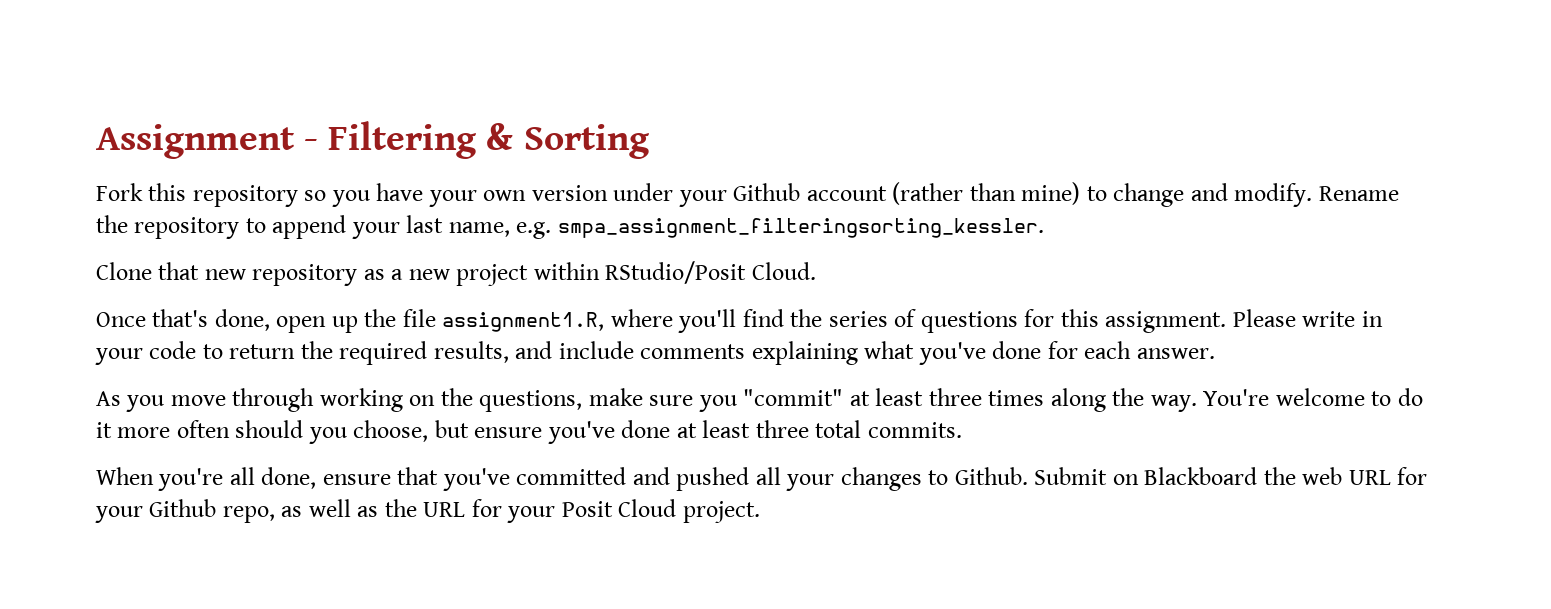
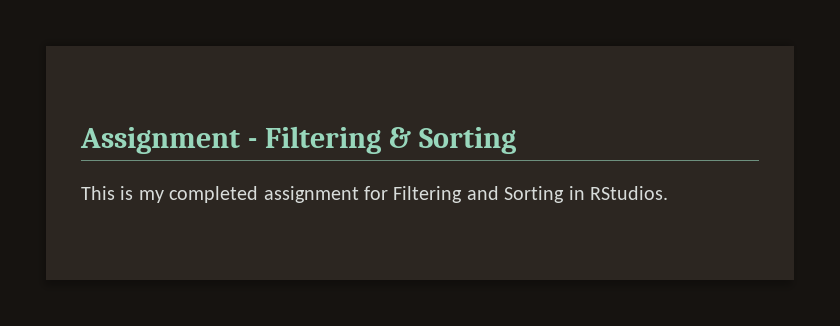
- Fork this repository so you have your own version under your Github account (rather than mine) to change and modify. Rename the repository to append your last name, e.g. smpa_assignment_filteringsorting_kessler.
- Clone that new repository as a new project within RStudio/Posit Cloud.
- Once that's done, open up the file assignment1.R, where you'll find the series of questions for this assignment. Please write in your code to return the required results, and include comments explaining what you've done for each answer.
- As you move through working on the questions, make sure you "commit" at least three times along the way. You're welcome to do it more often should you choose, but ensure you've done at least three total commits.
- When you're all done, ensure that you've committed and pushed all your changes to Github. Submit on Blackboard the web URL for your Github repo, as well as the URL for your Posit Cloud project.
+ This is my completed assignment for Filtering and Sorting in RStudios.

